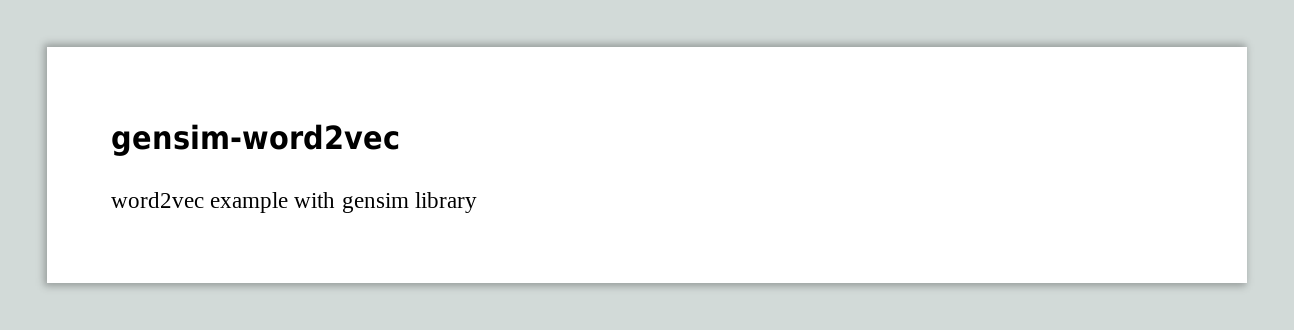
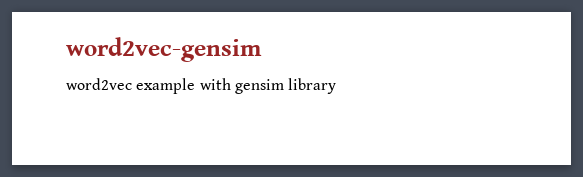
- gensim-word2vec
+ word2vec-gensim

